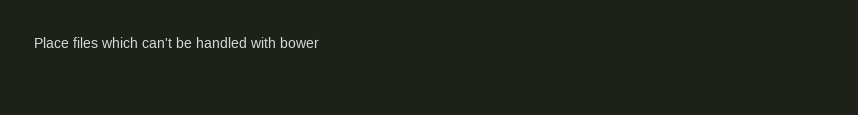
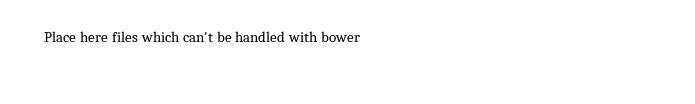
- Place files which can't be handled with bower
+ Place here files which can't be handled with bower

